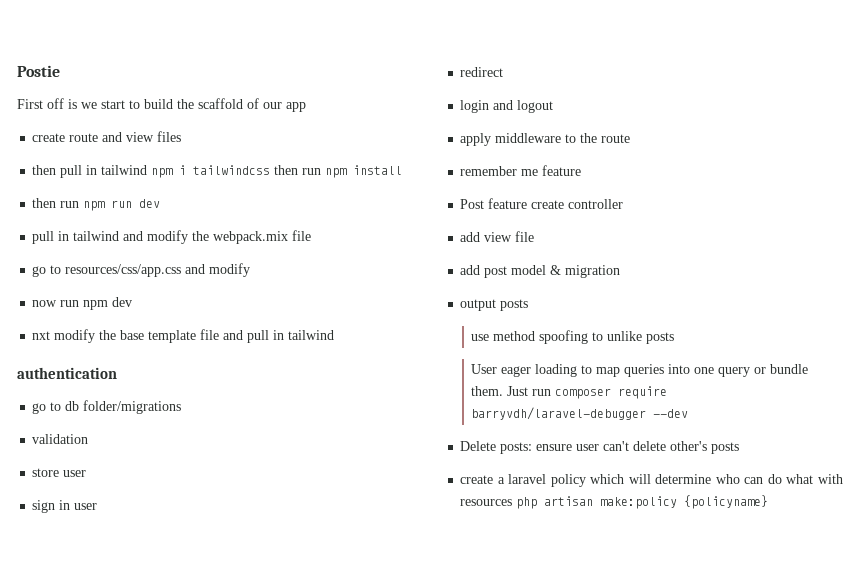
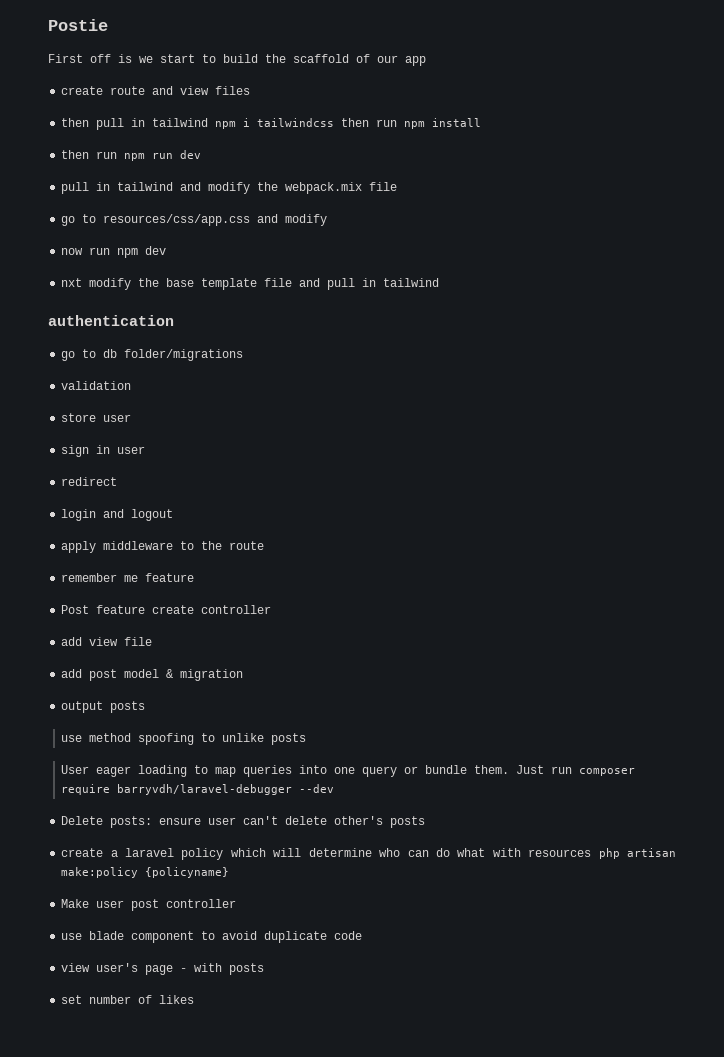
+ Make user post controller
+ use blade component to avoid duplicate code
+ view user's page - with posts
+ set number of likes

